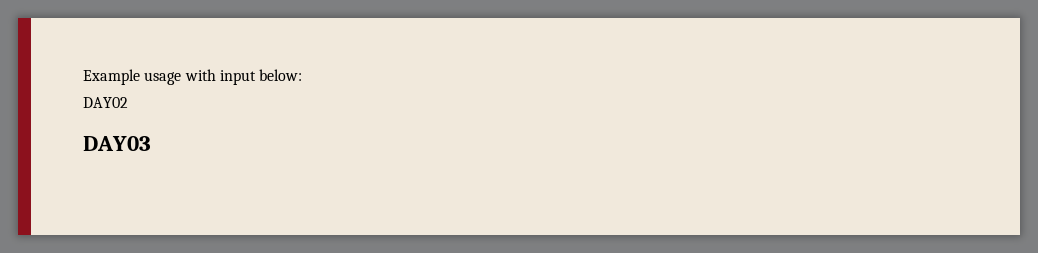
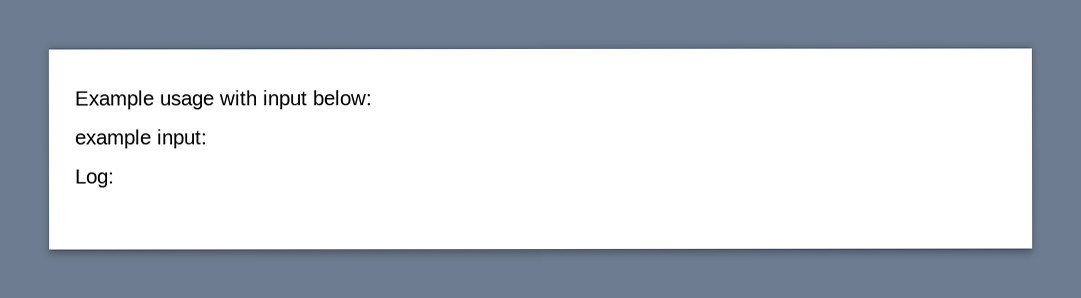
- DAY02
- DAY03
+ example input:
+ Log:

